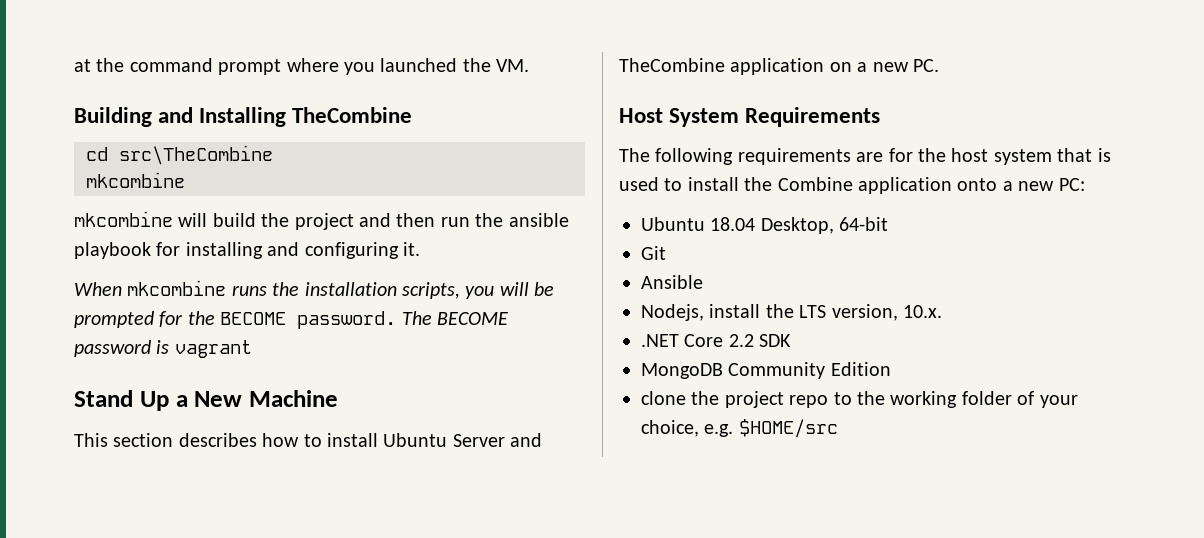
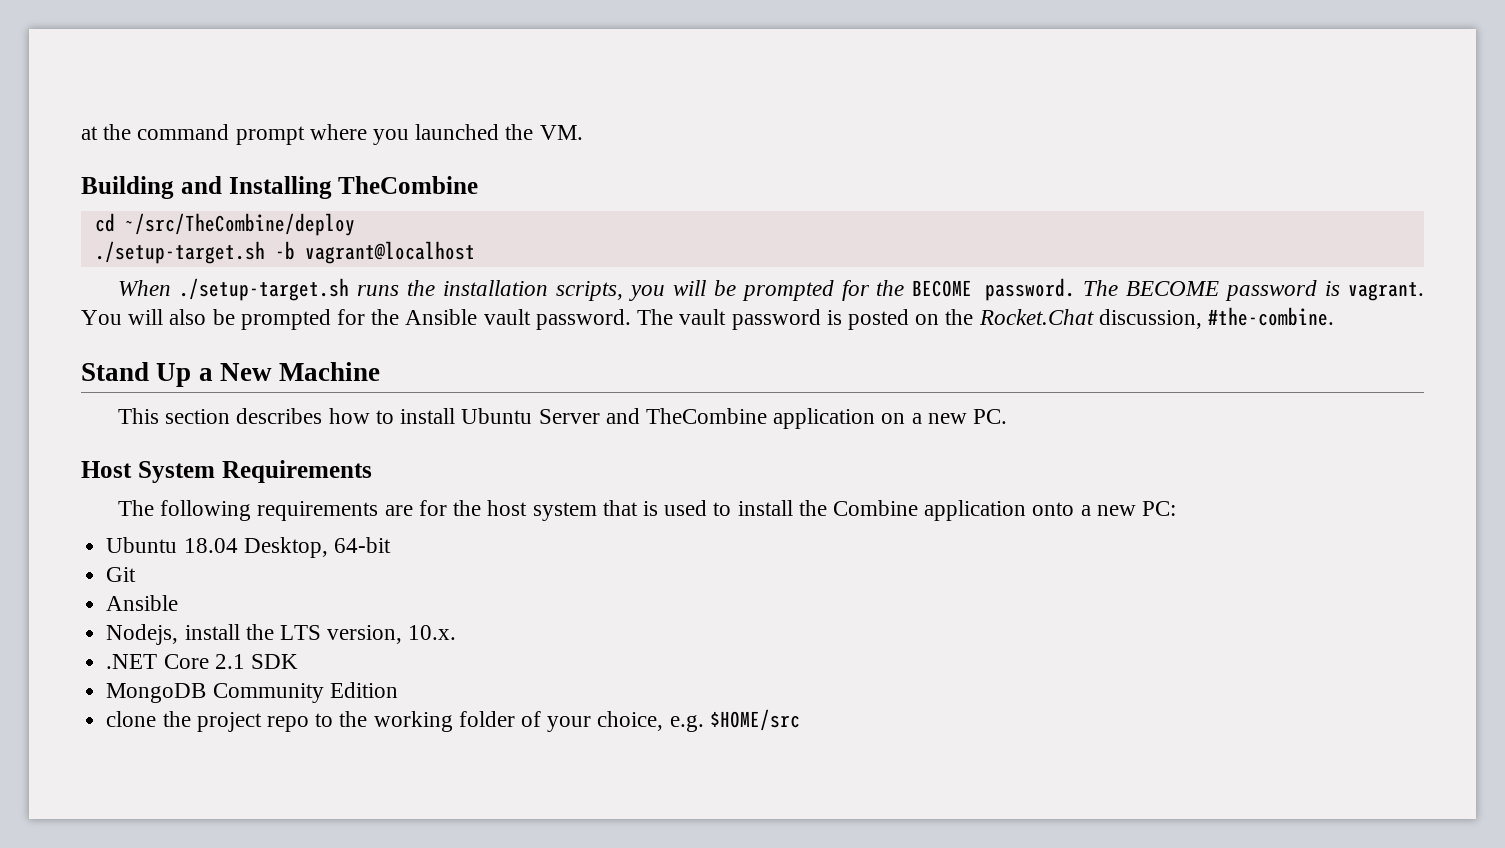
- cd src\TheCombine
- mkcombine
- mkcombine will build the project and then run the ansible playbook for installing and configuring it.
+ cd ~/src/TheCombine/deploy
+ ./setup-target.sh -b vagrant@localhost
- When mkcombine runs the installation scripts, you will be prompted for the BECOME password.
+ When ./setup-target.sh runs the installation scripts, you will be prompted for the BECOME password.
- The BECOME password is vagrant
+ The BECOME password is vagrant. You will also be prompted for the Ansible vault password. The vault password is posted on the Rocket.Chat discussion, #the-combine.
- .NET Core 2.2 SDK
+ .NET Core 2.1 SDK

